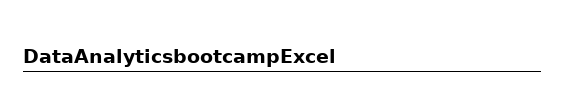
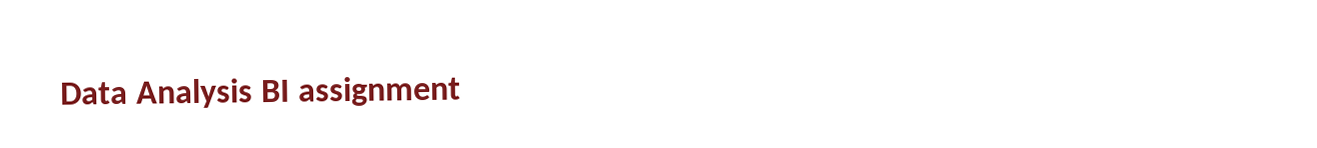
- DataAnalyticsbootcampExcel
+ Data Analysis BI assignment

